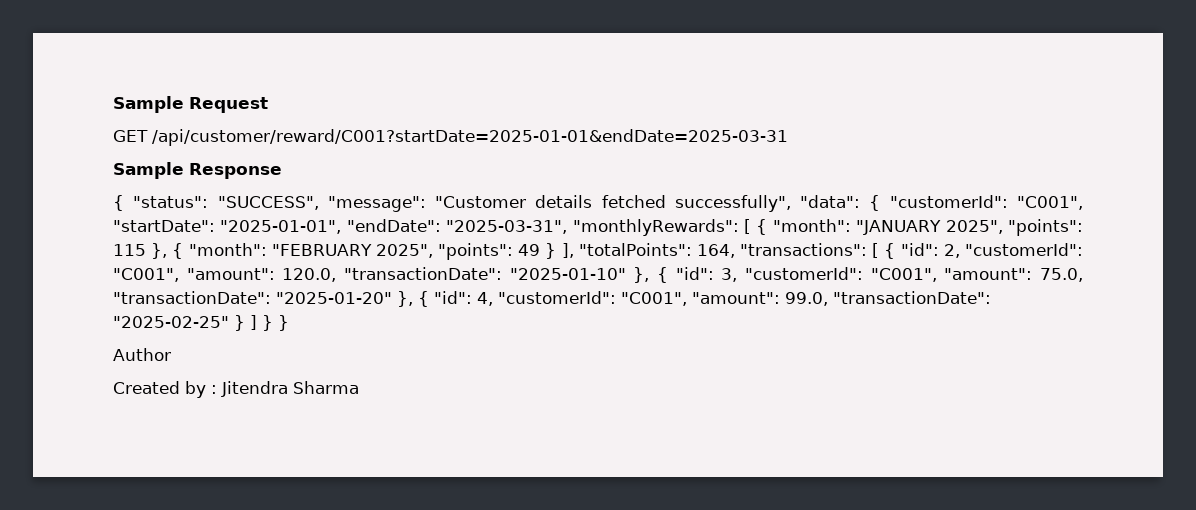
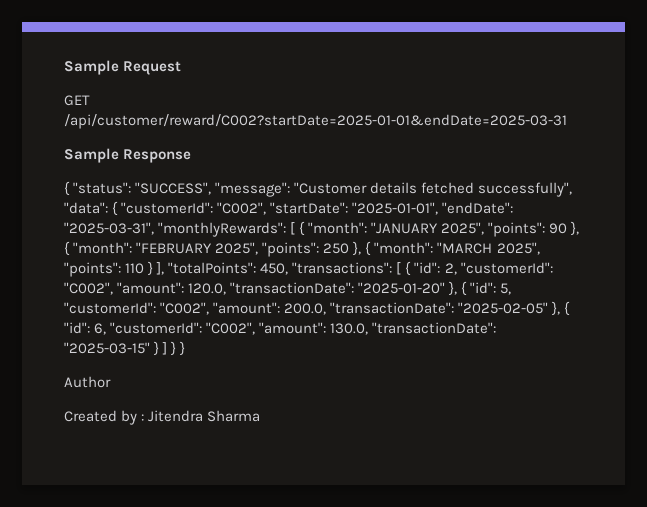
- GET /api/customer/reward/C001?startDate=2025-01-01&endDate=2025-03-31
+ GET /api/customer/reward/C002?startDate=2025-01-01&endDate=2025-03-31
- { "status": "SUCCESS", "message": "Customer details fetched successfully", "data": { "customerId": "C001", "startDate": "2025-01-01", "endDate": "2025-03-31", "monthlyRewards": [ { "month": "JANUARY 2025", "points": 115 }, { "month": "FEBRUARY 2025", "points": 49 } ], "totalPoints": 164, "transactions": [ { "id": 2, "customerId": "C001", "amount": 120.0, "transactionDate": "2025-01-10" }, { "id": 3, "customerId": "C001", "amount": 75.0, "transactionDate": "2025-01-20" }, { "id": 4, "customerId": "C001", "amount": 99.0, "transactionDate": "2025-02-25" } ] } }
+ { "status": "SUCCESS", "message": "Customer details fetched successfully", "data": { "customerId": "C002", "startDate": "2025-01-01", "endDate": "2025-03-31", "monthlyRewards": [ { "month": "JANUARY 2025", "points": 90 }, { "month": "FEBRUARY 2025", "points": 250 }, { "month": "MARCH 2025", "points": 110 } ], "totalPoints": 450, "transactions": [ { "id": 2, "customerId": "C002", "amount": 120.0, "transactionDate": "2025-01-20" }, { "id": 5, "customerId": "C002", "amount": 200.0, "transactionDate": "2025-02-05" }, { "id": 6, "customerId": "C002", "amount": 130.0, "transactionDate": "2025-03-15" } ] } }

